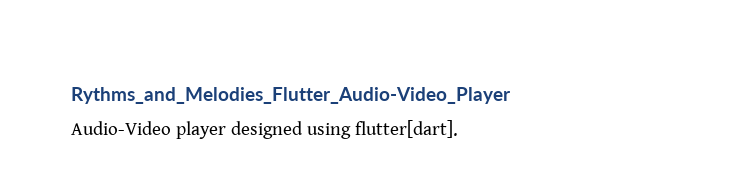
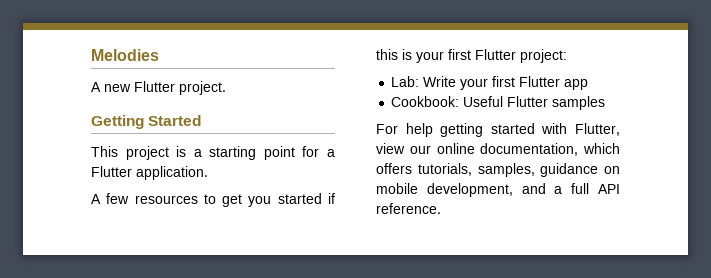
- Rythms_and_Melodies_Flutter_Audio-Video_Player
- Audio-Video player designed using flutter[dart].
+ Melodies
+ A new Flutter project.
+ Getting Started
+ This project is a starting point for a Flutter application.
+ A few resources to get you started if this is your first Flutter project:
+ Lab: Write your first Flutter app
+ Cookbook: Useful Flutter samples
+ For help getting started with Flutter, view our online documentation, which offers tutorials, samples, guidance on mobile development, and a full API reference.

